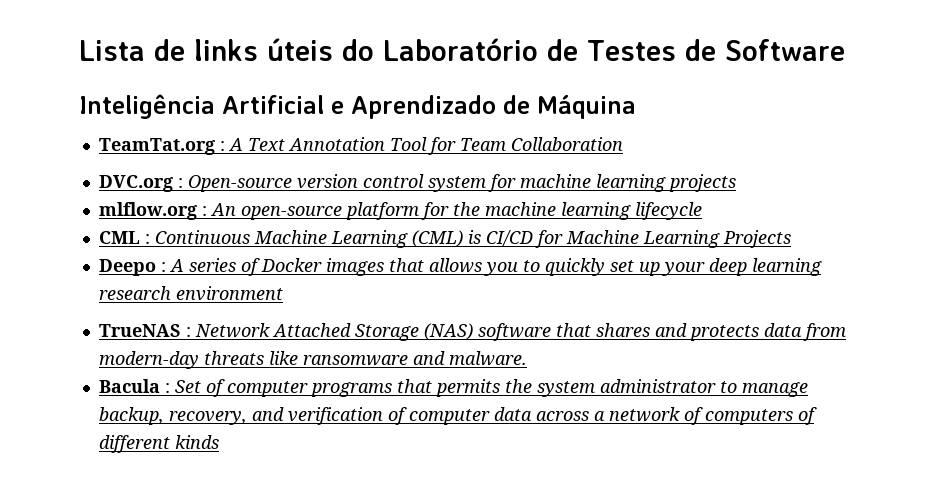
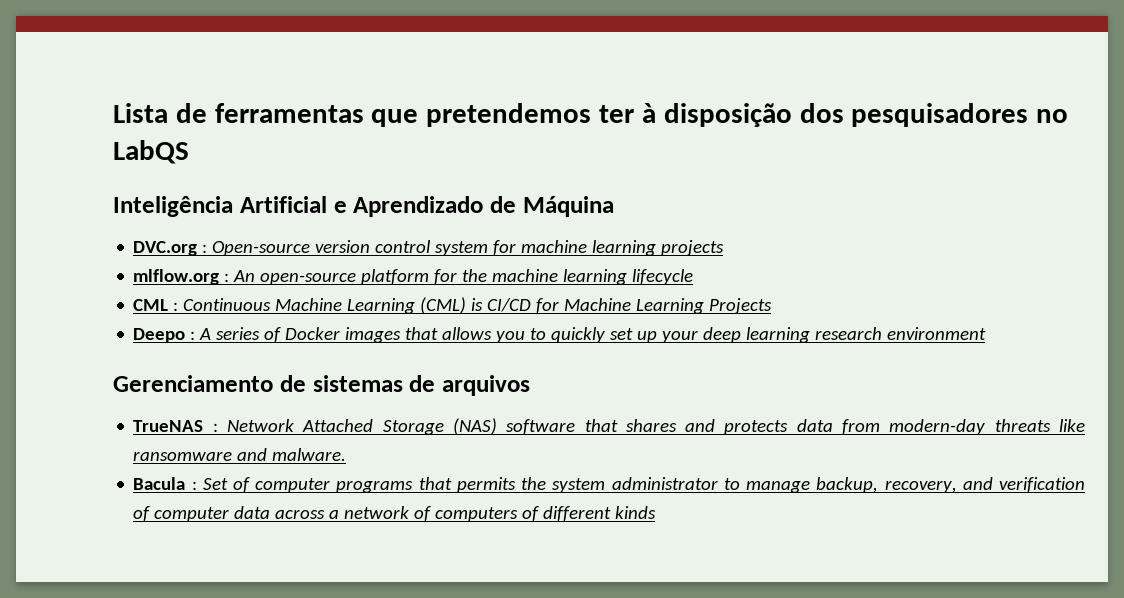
- Lista de links úteis do Laboratório de Testes de Software
+ Lista de ferramentas que pretendemos ter à disposição dos pesquisadores no LabQS
- TeamTat.org : A Text Annotation Tool for Team Collaboration
+ Gerenciamento de sistemas de arquivos

